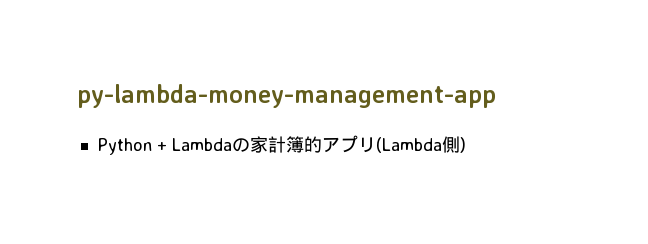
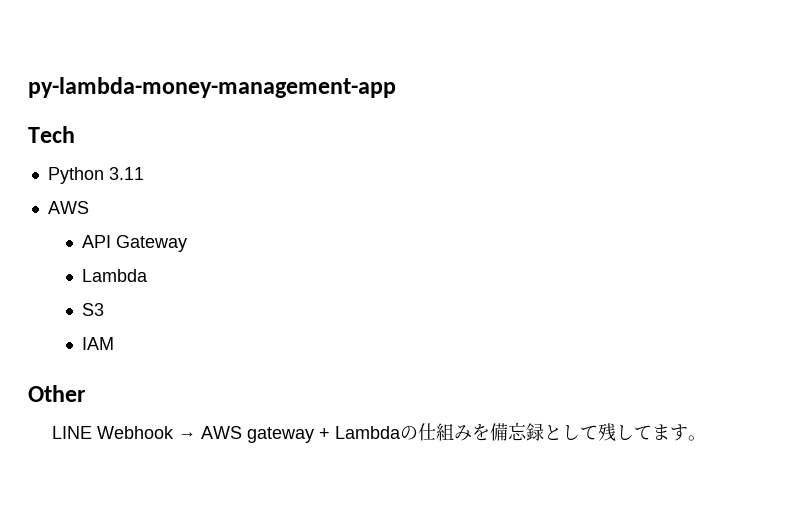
+ Tech
- Python + Lambdaの家計簿的アプリ(Lambda側)
+ Python 3.11
+ AWS
+ API Gateway
+ Lambda
+ S3
+ IAM
+ Other
+ LINE Webhook → AWS gateway + Lambdaの仕組みを備忘録として残してます。

